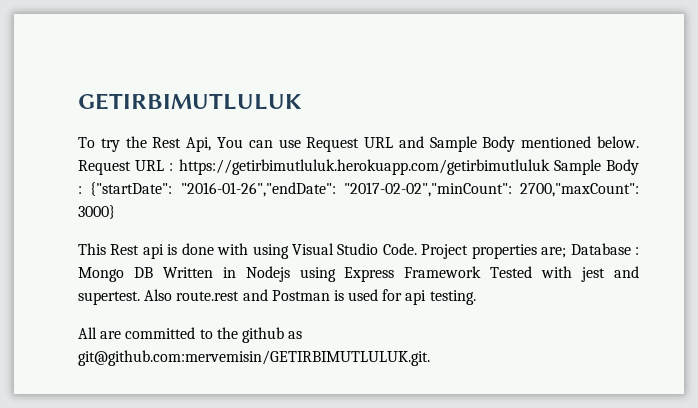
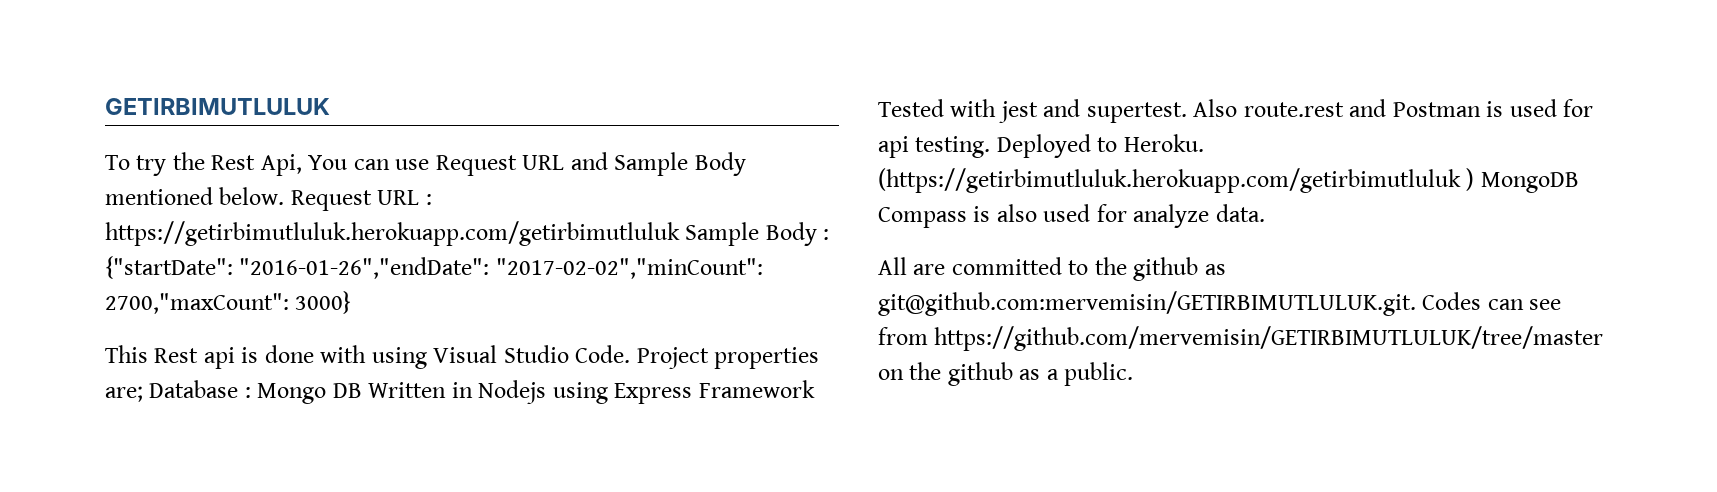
+ Deployed to Heroku. (https://getirbimutluluk.herokuapp.com/getirbimutluluk ) MongoDB Compass is also used for analyze data.
- All are committed to the github as git@github.com:mervemisin/GETIRBIMUTLULUK.git.
+ All are committed to the github as git@github.com:mervemisin/GETIRBIMUTLULUK.git. Codes can see from https://github.com/mervemisin/GETIRBIMUTLULUK/tree/master on the github as a public.

